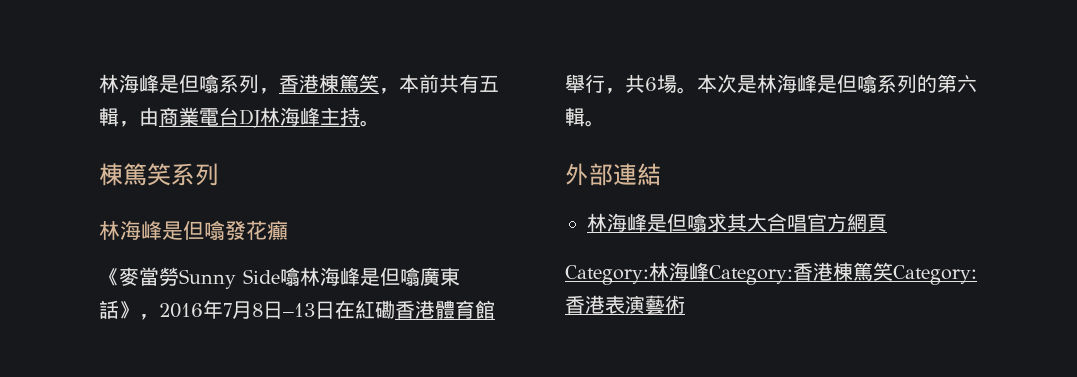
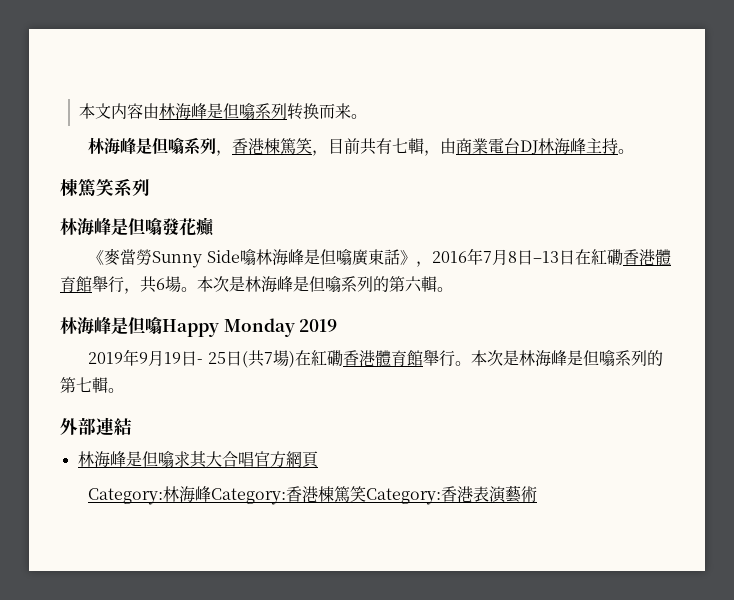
+ 本文内容由林海峰是但噏系列转换而来。
- 林海峰是但噏系列，香港棟篤笑，本前共有五輯，由商業電台DJ林海峰主持。
+ 林海峰是但噏系列，香港棟篤笑，目前共有七輯，由商業電台DJ林海峰主持。
+ 林海峰是但噏Happy Monday 2019
+ 2019年9月19日- 25日(共7場)在紅磡香港體育館舉行。本次是林海峰是但噏系列的第七輯。

